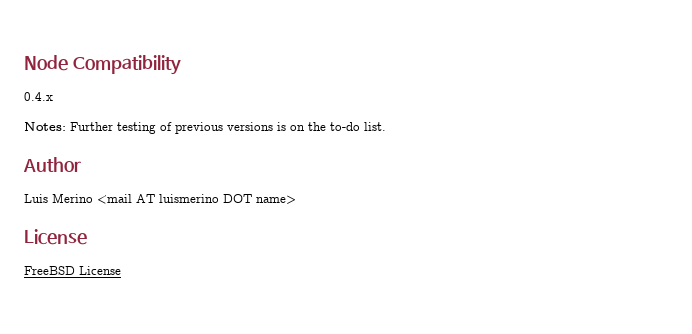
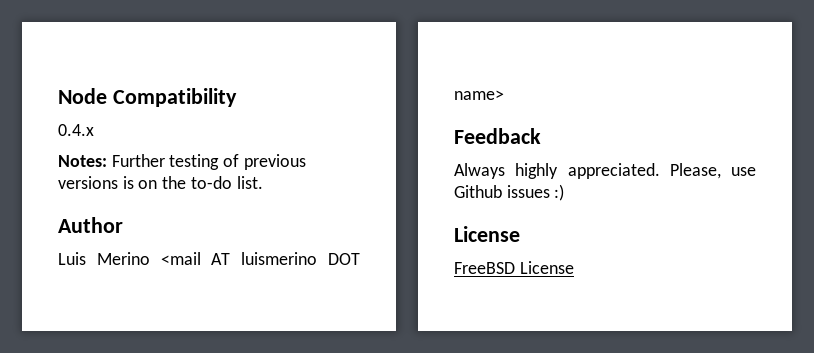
+ Feedback
+ Always highly appreciated. Please, use Github issues :)

